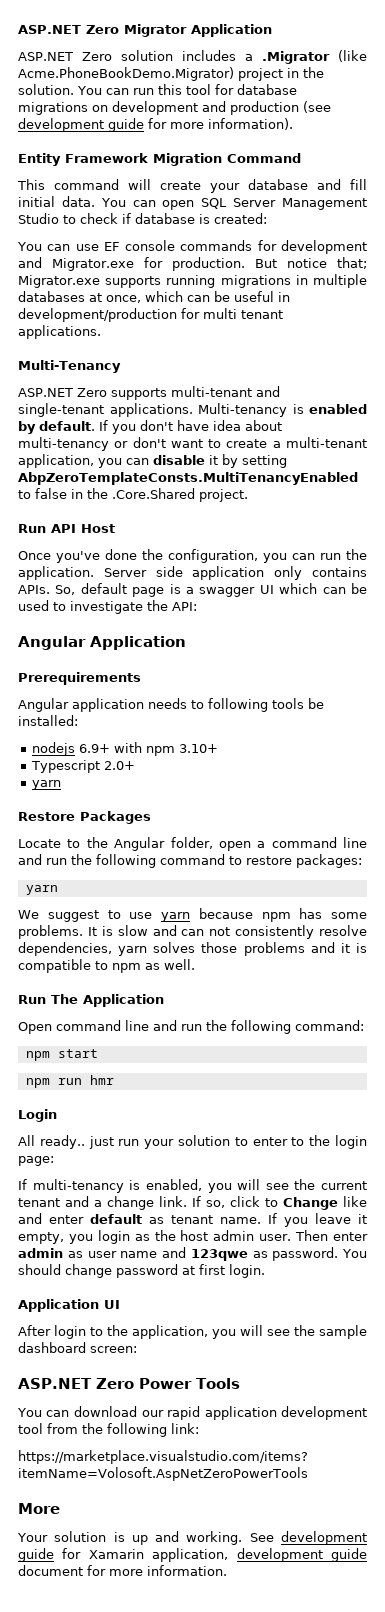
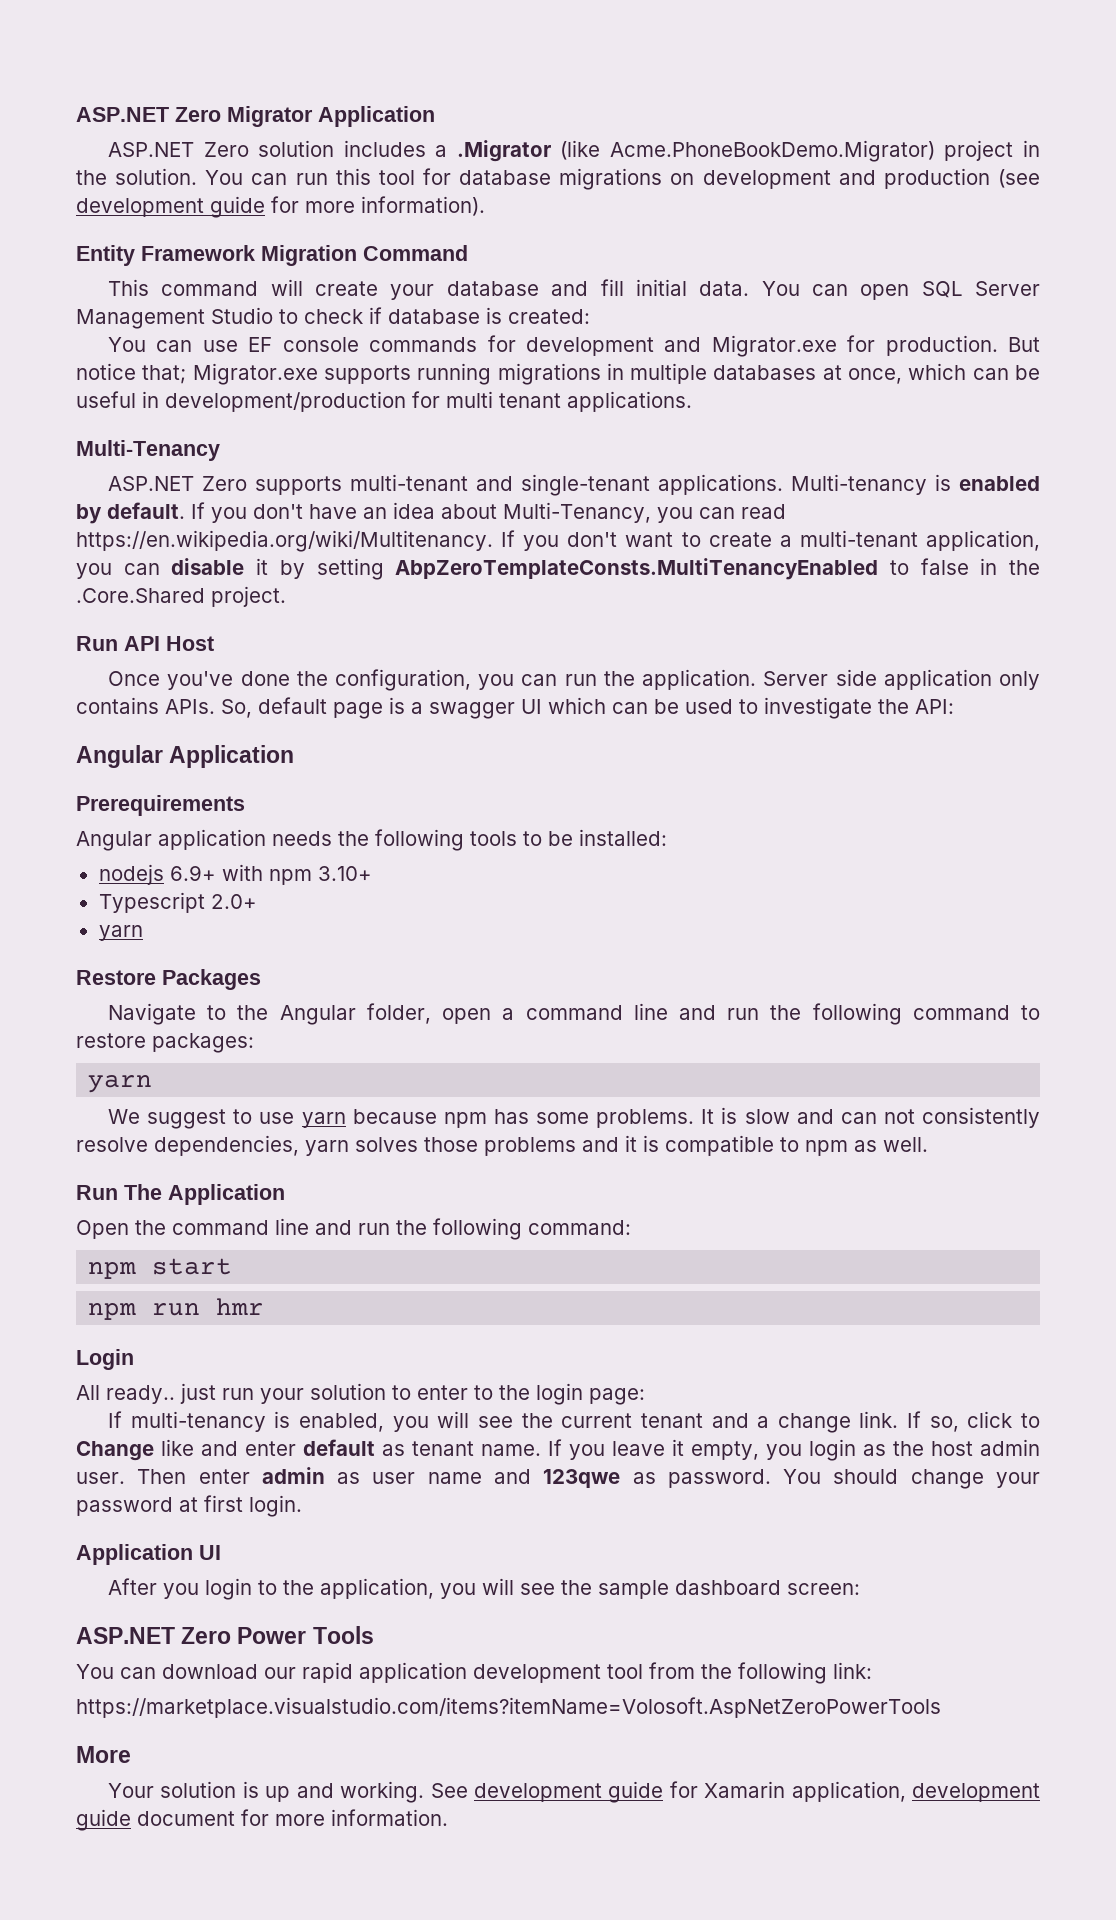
- If you don't have idea about multi-tenancy or don't want to create a multi-tenant application, you can disable it by setting AbpZeroTemplateConsts.MultiTenancyEnabled to false in the .Core.Shared project.
+ If you don't have an idea about Multi-Tenancy, you can read https://en.wikipedia.org/wiki/Multitenancy. If you don't want to create a multi-tenant application, you can disable it by setting AbpZeroTemplateConsts.MultiTenancyEnabled to false in the .Core.Shared project.
- Angular application needs to following tools be installed:
+ Angular application needs the following tools to be installed:
- Locate to the Angular folder, open a command line and run the following command to restore packages:
+ Navigate to the Angular folder, open a command line and run the following command to restore packages:
- Open command line and run the following command:
+ Open the command line and run the following command:
- You should change password at first login.
+ You should change your password at first login.
- After login to the application, you will see the sample dashboard screen:
+ After you login to the application, you will see the sample dashboard screen:

